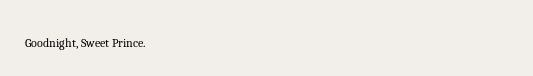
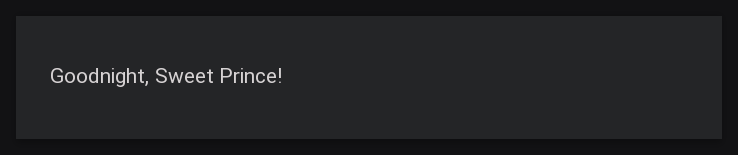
- Goodnight, Sweet Prince.
+ Goodnight, Sweet Prince!

